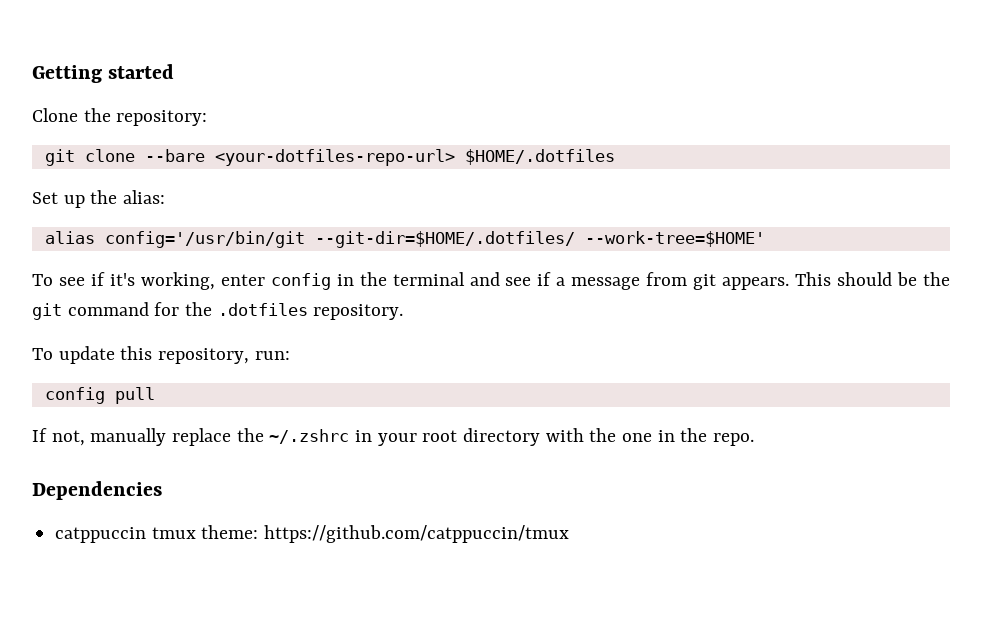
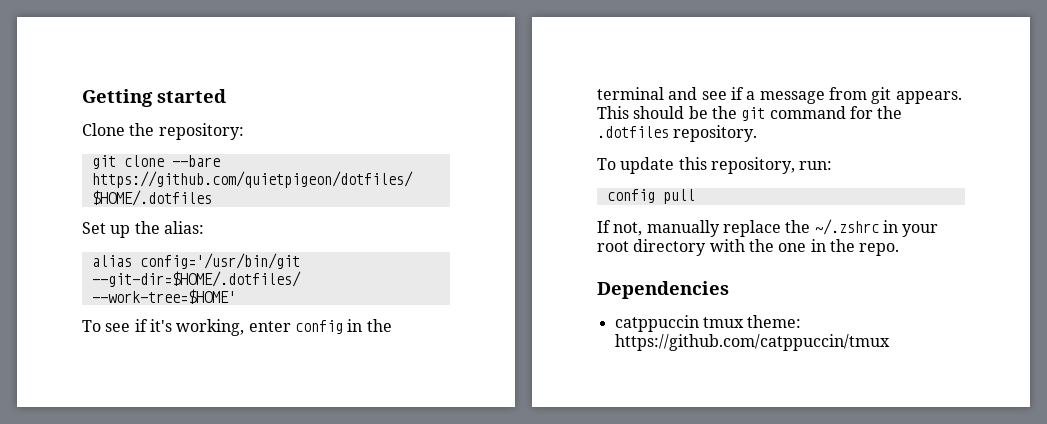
- git clone --bare <your-dotfiles-repo-url> $HOME/.dotfiles
+ git clone --bare https://github.com/quietpigeon/dotfiles/ $HOME/.dotfiles

